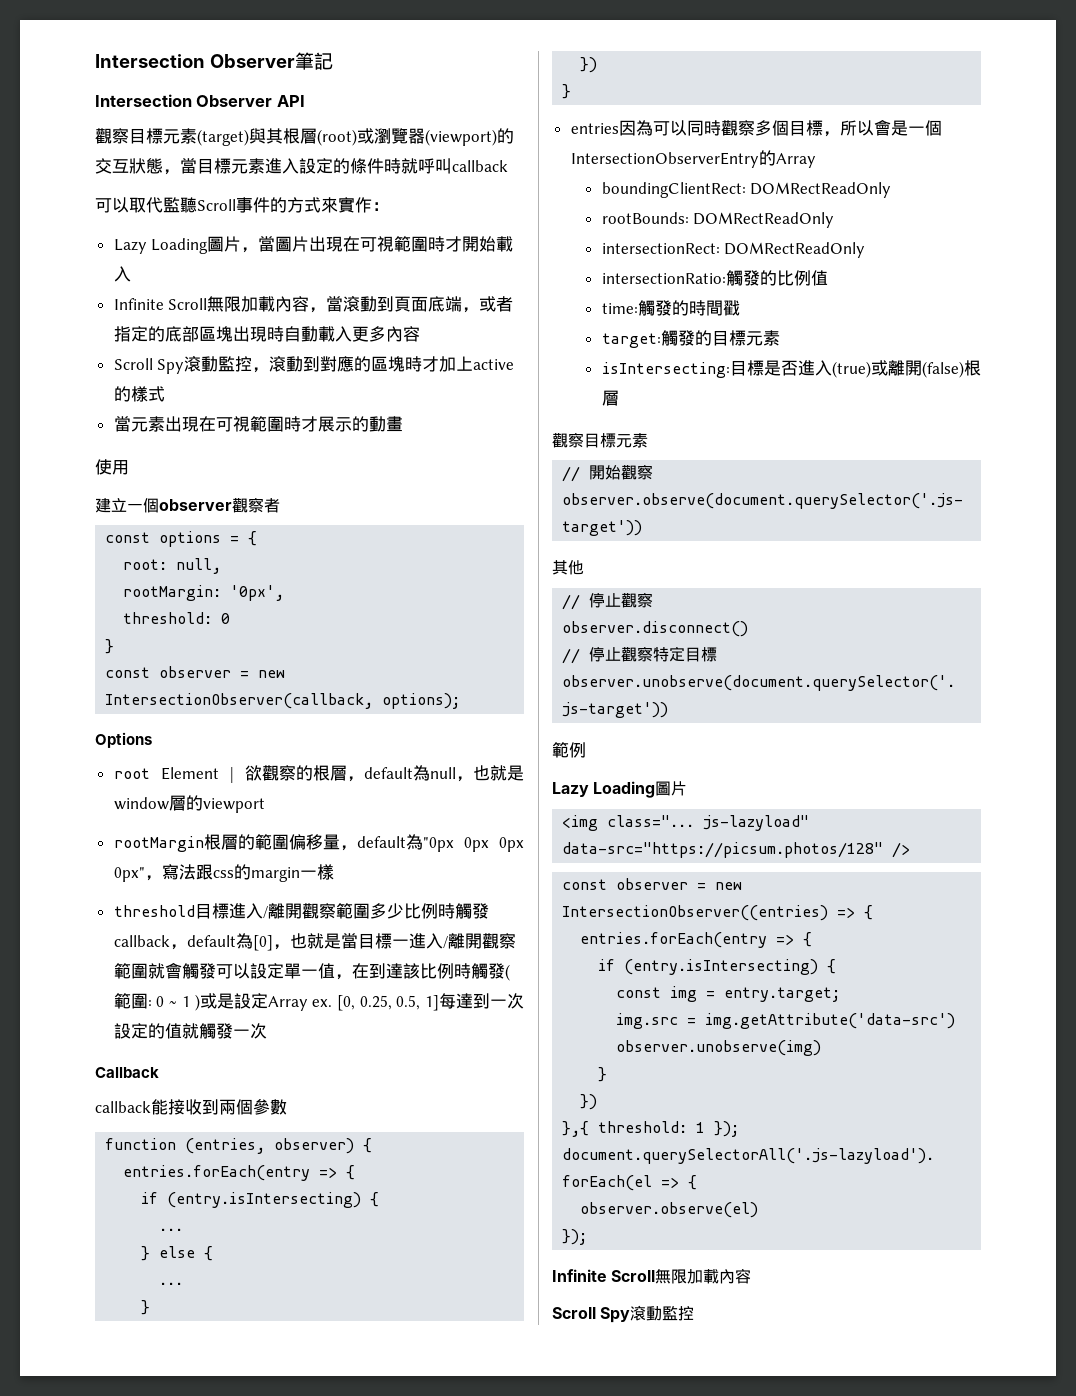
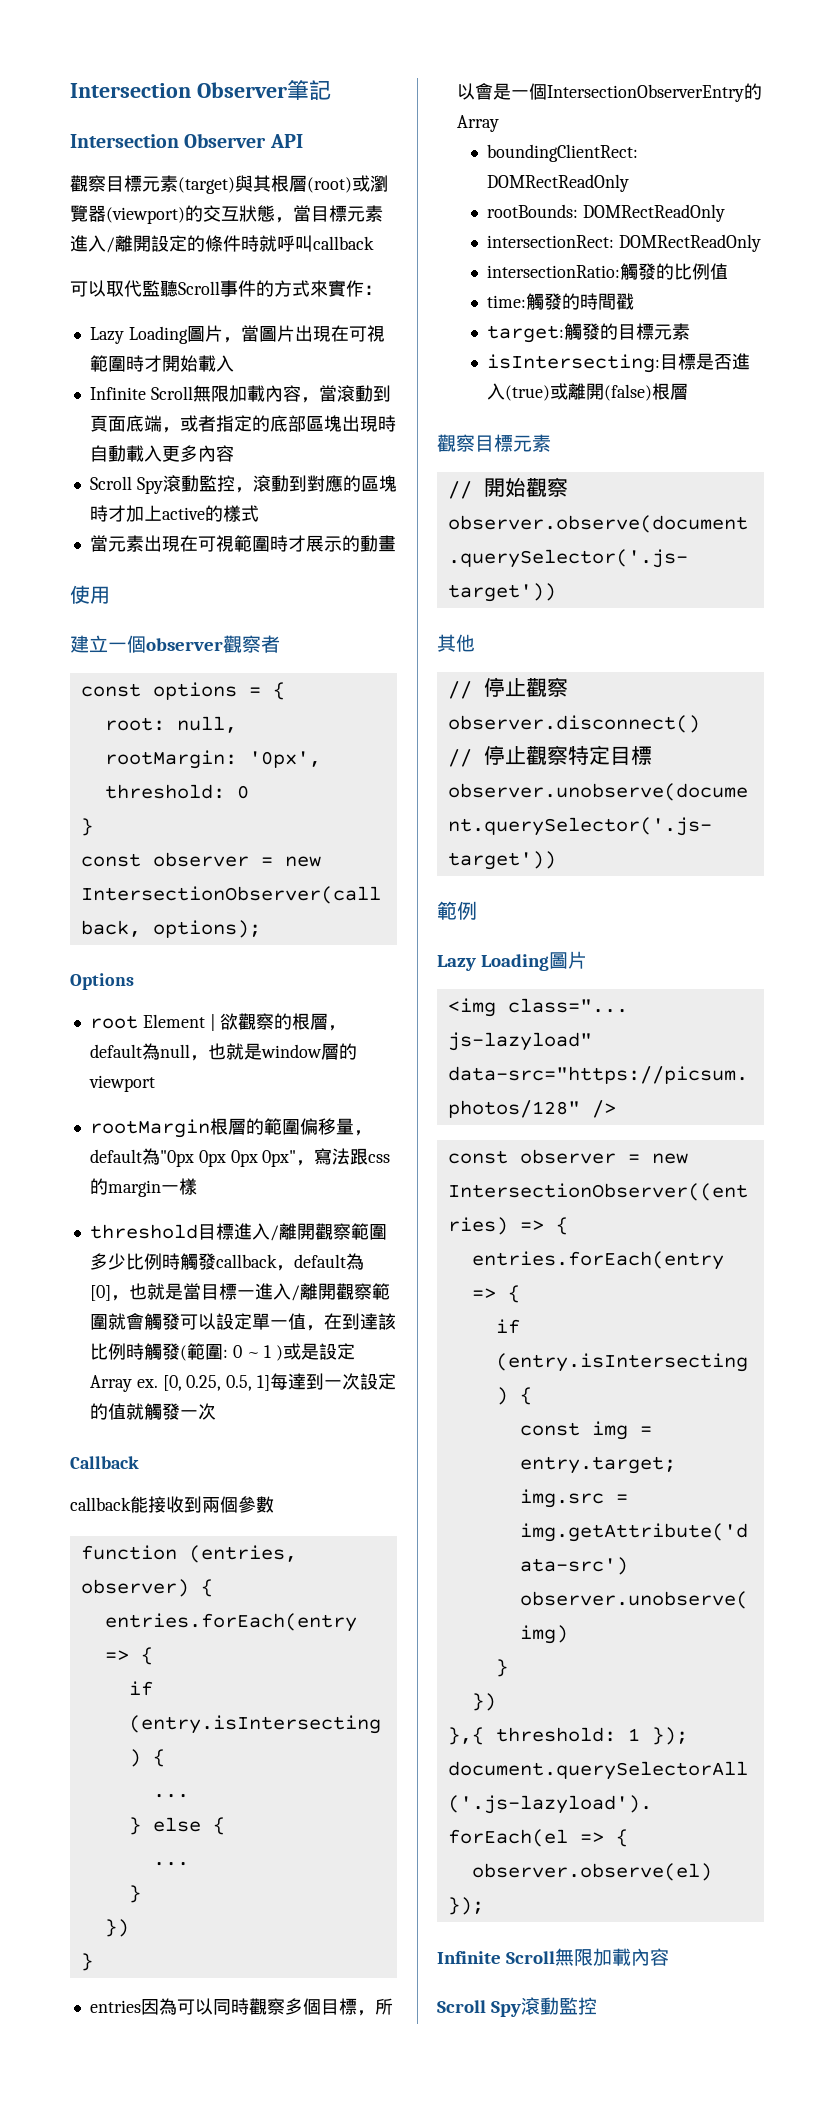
- 觀察目標元素(target)與其根層(root)或瀏覽器(viewport)的交互狀態，當目標元素進入設定的條件時就呼叫callback
+ 觀察目標元素(target)與其根層(root)或瀏覽器(viewport)的交互狀態，當目標元素進入/離開設定的條件時就呼叫callback

